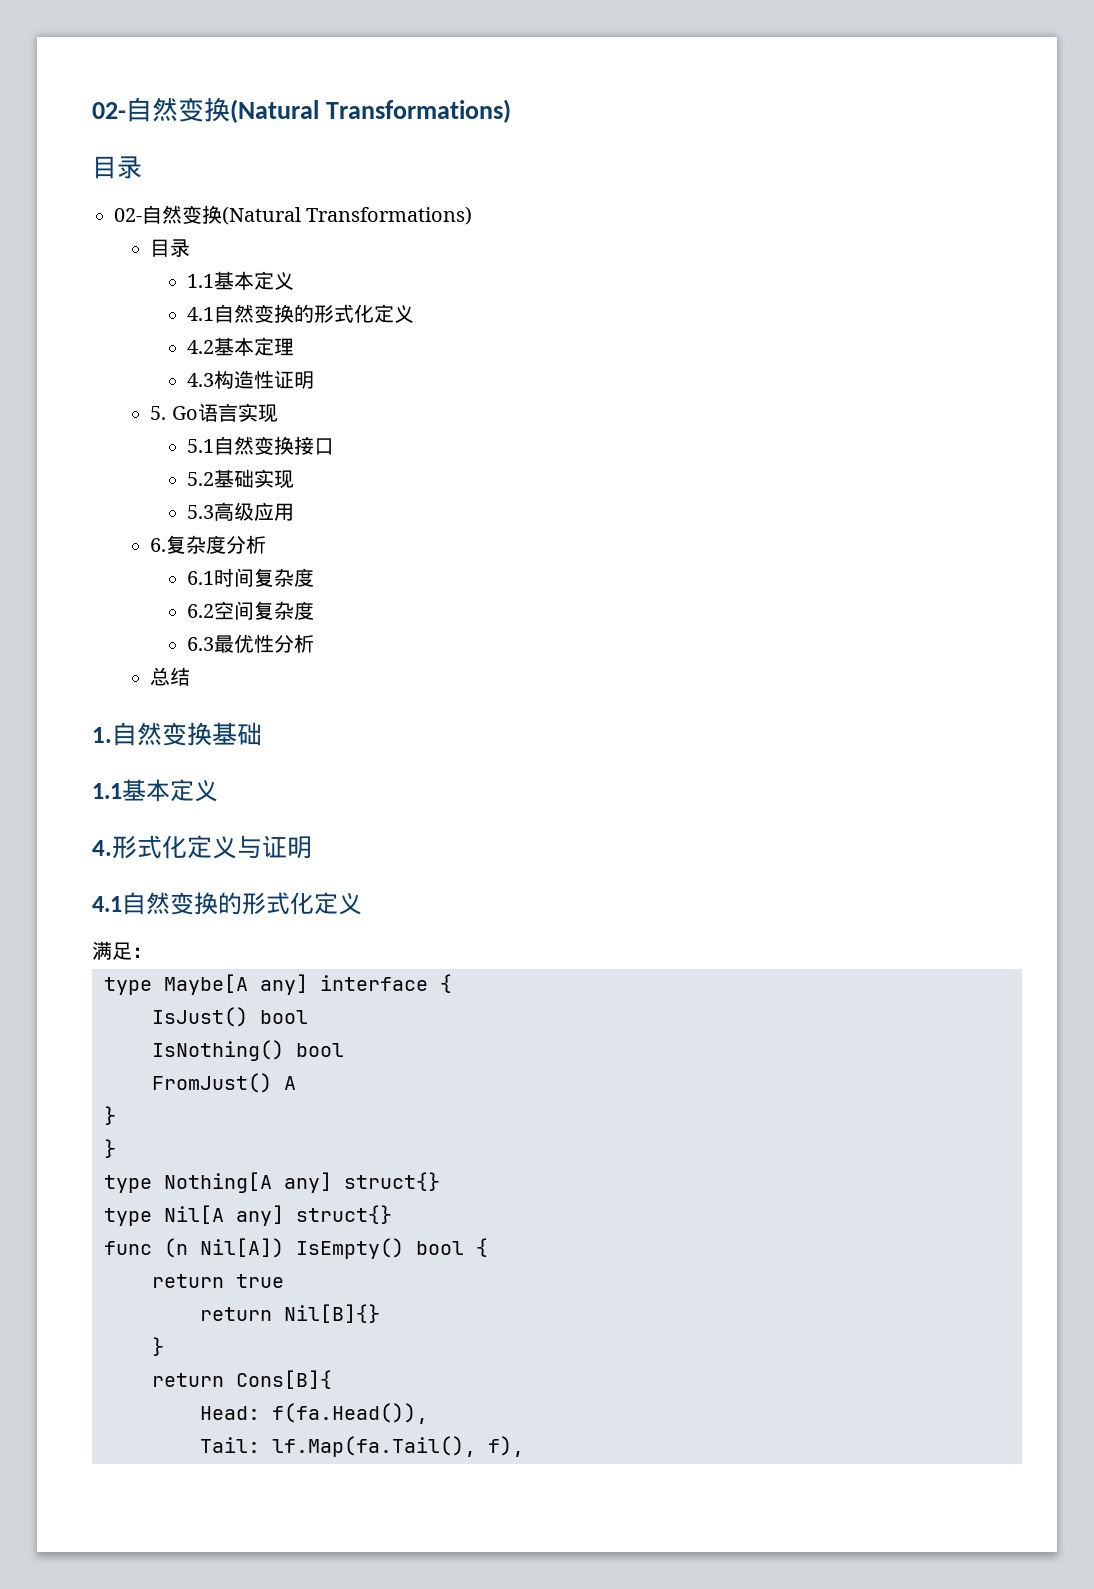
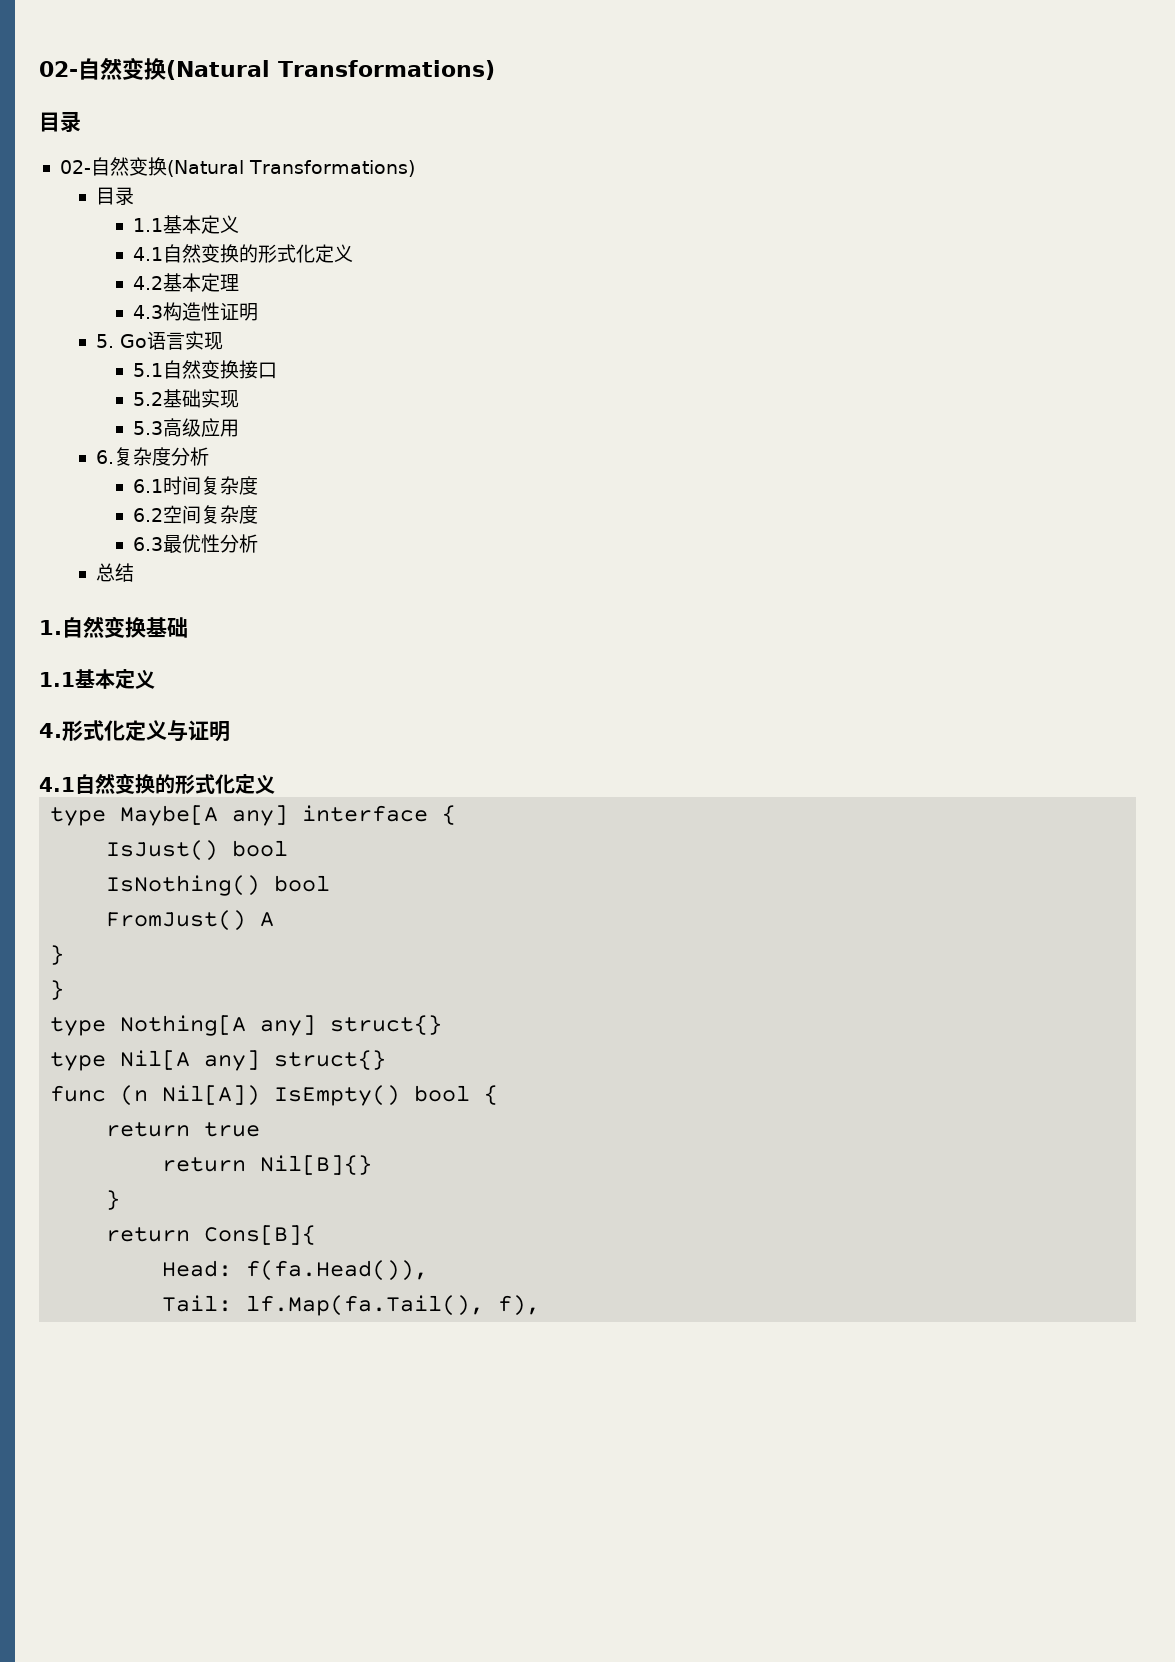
- 满足：

